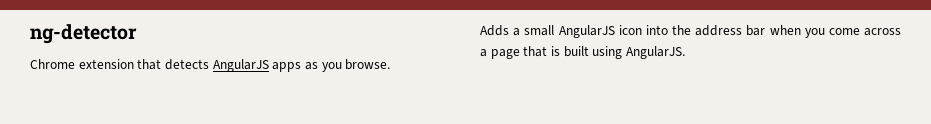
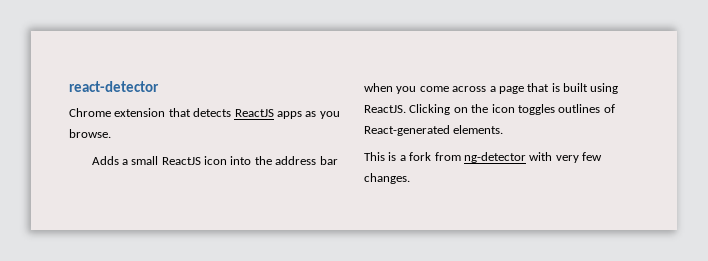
- ng-detector
+ react-detector
- Chrome extension that detects AngularJS apps as you browse.
+ Chrome extension that detects ReactJS apps as you browse.
- Adds a small AngularJS icon into the address bar when you come across a page that is built using AngularJS.
+ Adds a small ReactJS icon into the address bar when you come across a page that is built using ReactJS. Clicking on the icon toggles outlines of React-generated elements.
+ This is a fork from ng-detector with very few changes.

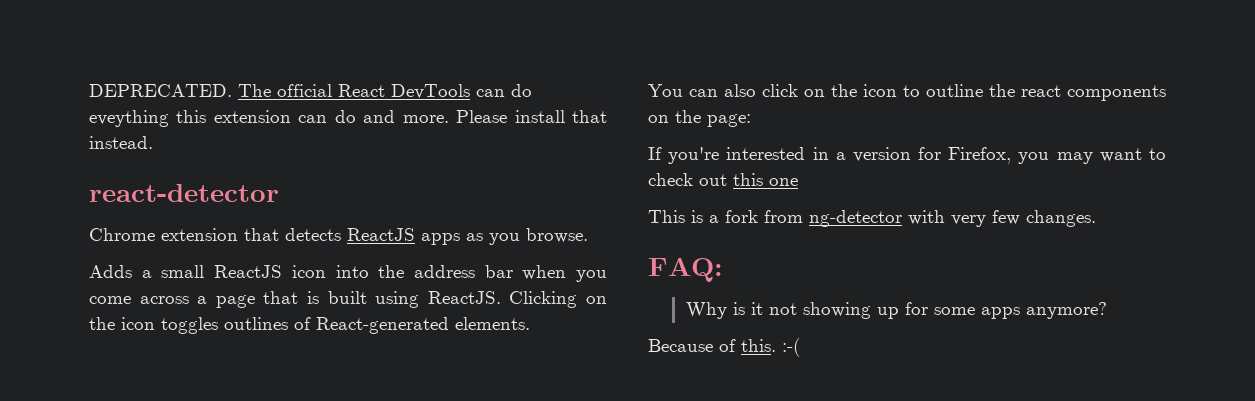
+ DEPRECATED. The official React DevTools can do eveything this extension can do and more. Please install that instead.
+ You can also click on the icon to outline the react components on the page:
+ If you're interested in a version for Firefox, you may want to check out this one
+ FAQ:
+ Why is it not showing up for some apps anymore?
+ Because of this. :-(

